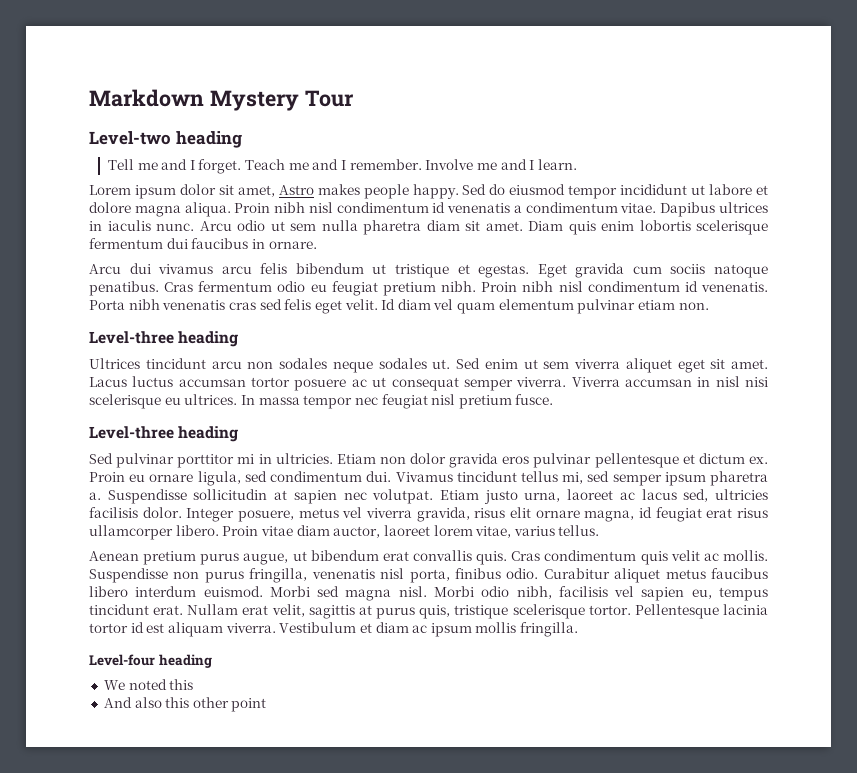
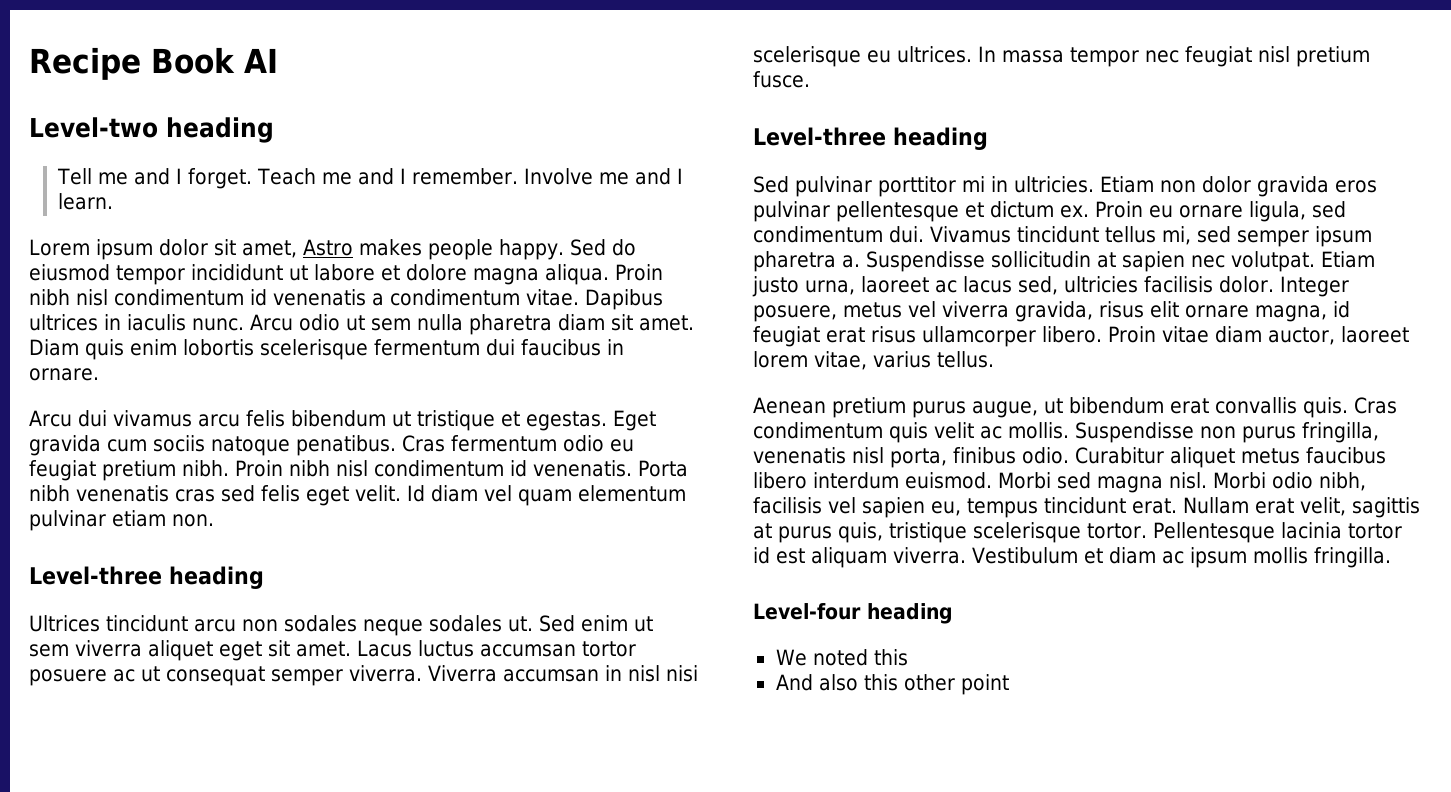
- Markdown Mystery Tour
+ Recipe Book AI

